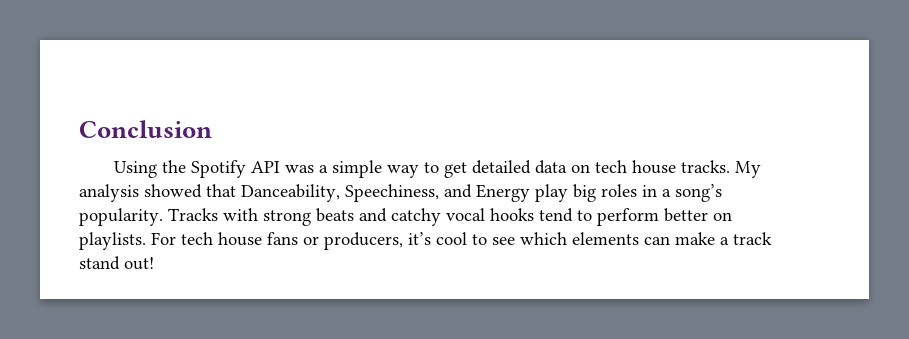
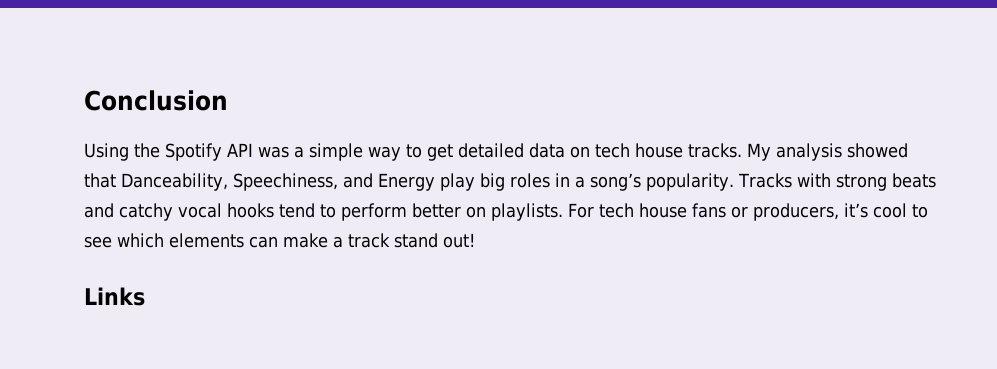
+ Links

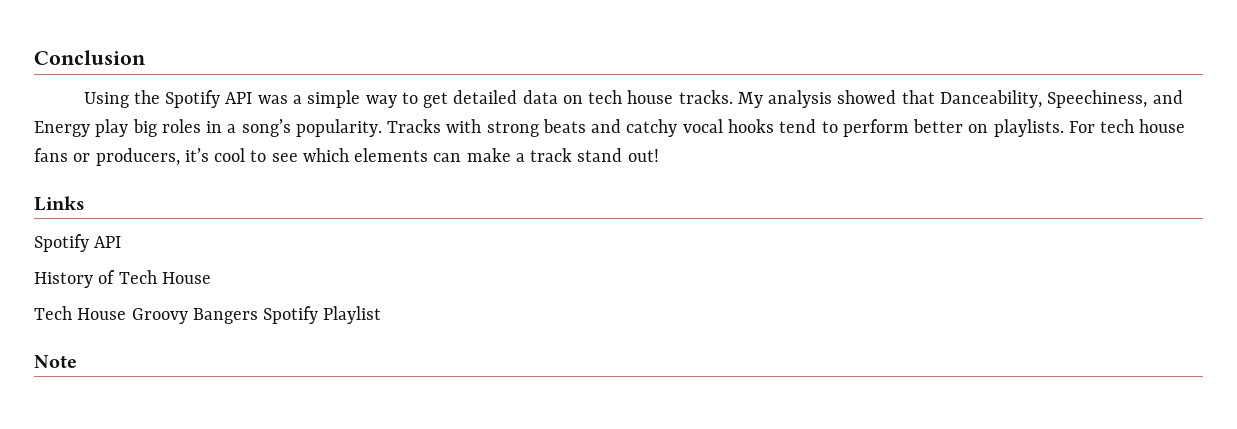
  Links
+ Spotify API
+ History of Tech House
+ Tech House Groovy Bangers Spotify Playlist
+ Note

